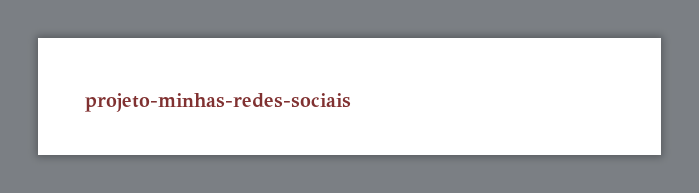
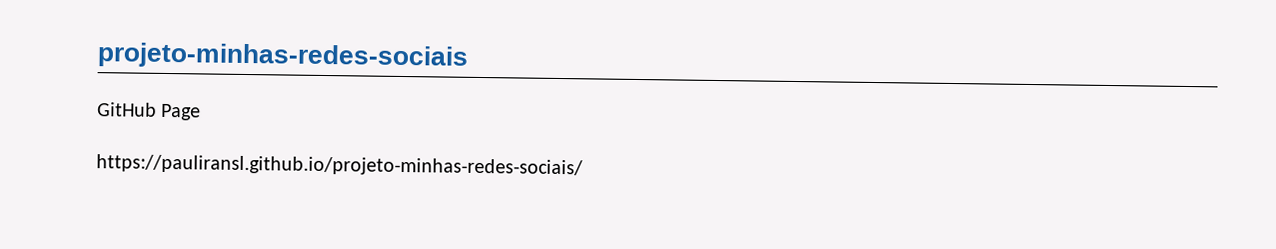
+ GitHub Page
+ https://pauliransl.github.io/projeto-minhas-redes-sociais/

